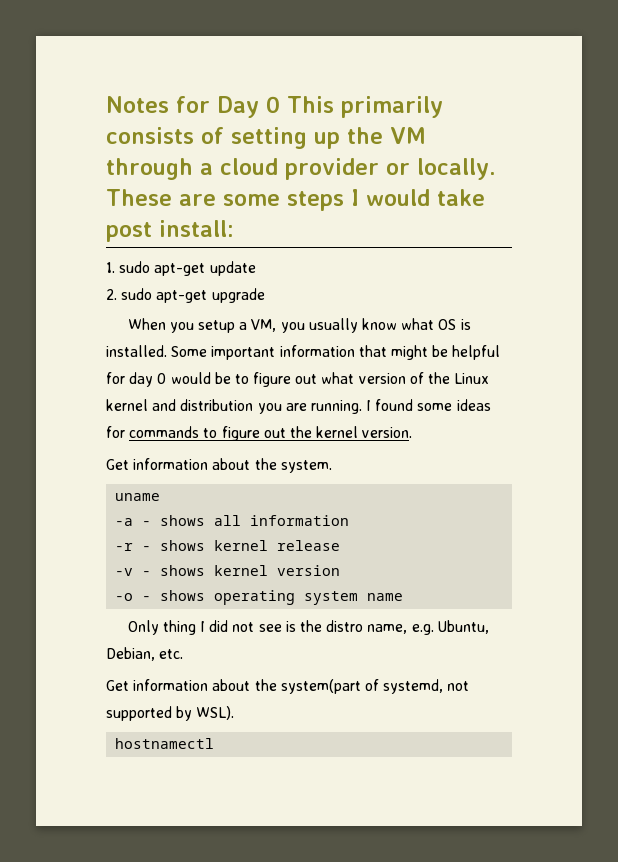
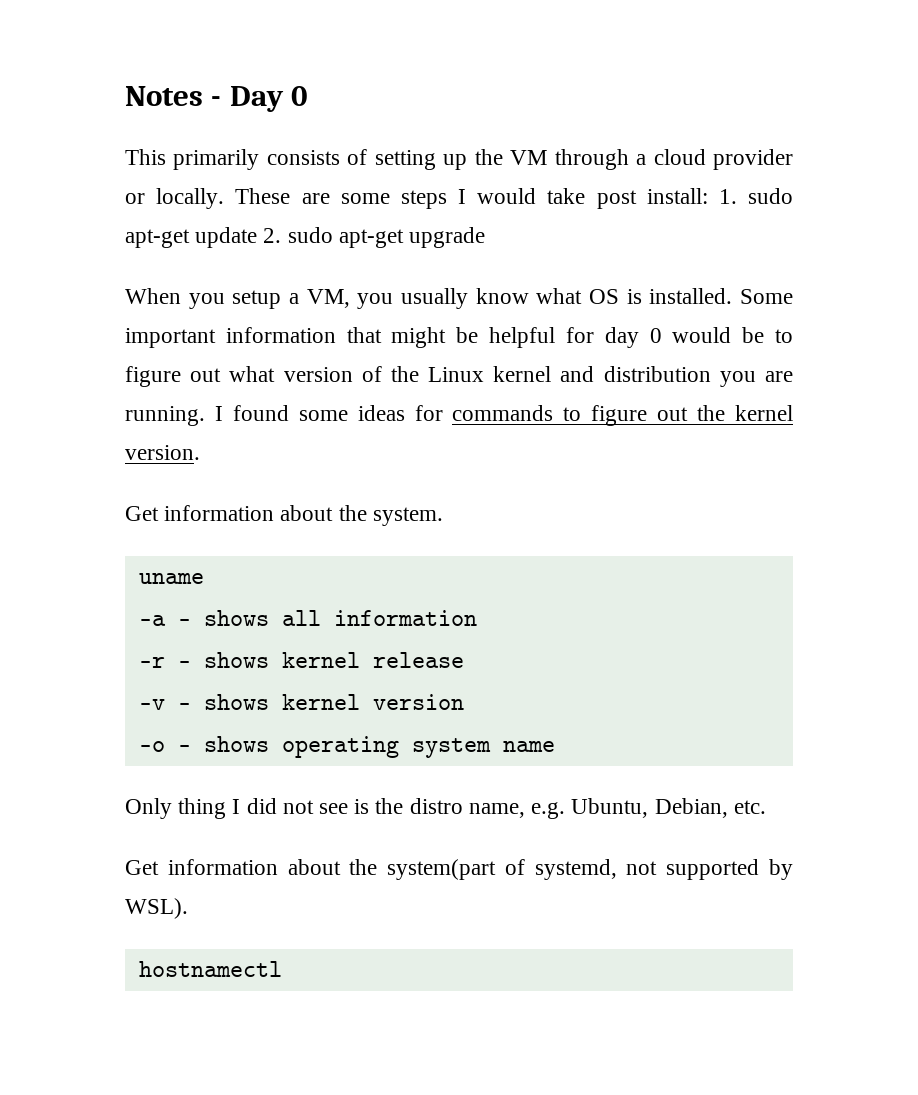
- Notes for Day 0 This primarily consists of setting up the VM through a cloud provider or locally.
+ Notes - Day 0
+ This primarily consists of setting up the VM through a cloud provider or locally.
- These are some steps I would take post install:
- 1. sudo apt-get update
- 2. sudo apt-get upgrade
+ These are some steps I would take post install: 1. sudo apt-get update 2. sudo apt-get upgrade

